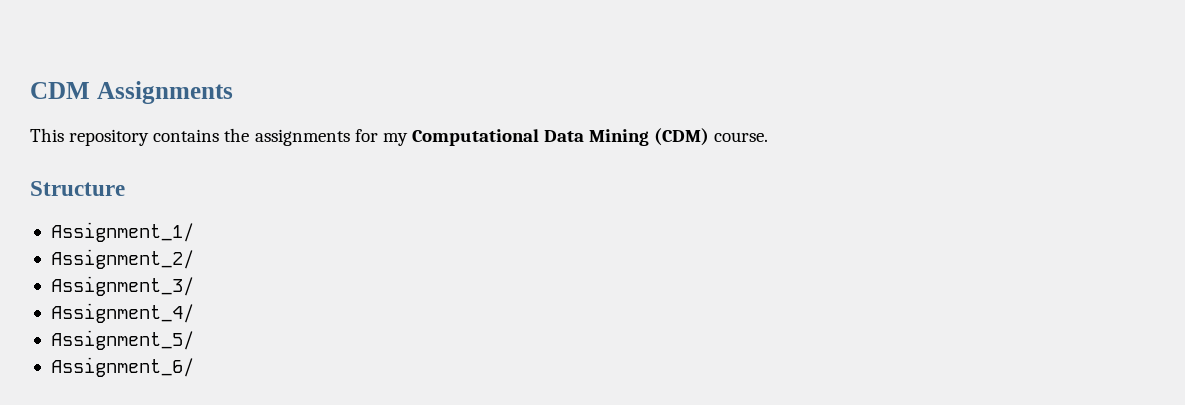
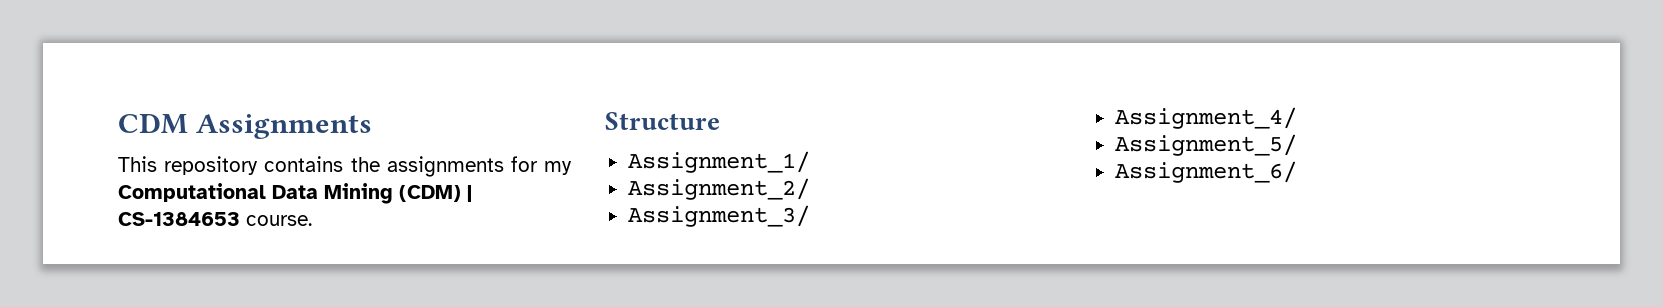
- This repository contains the assignments for my Computational Data Mining (CDM) course.
+ This repository contains the assignments for my Computational Data Mining (CDM) | CS-1384653 course.

